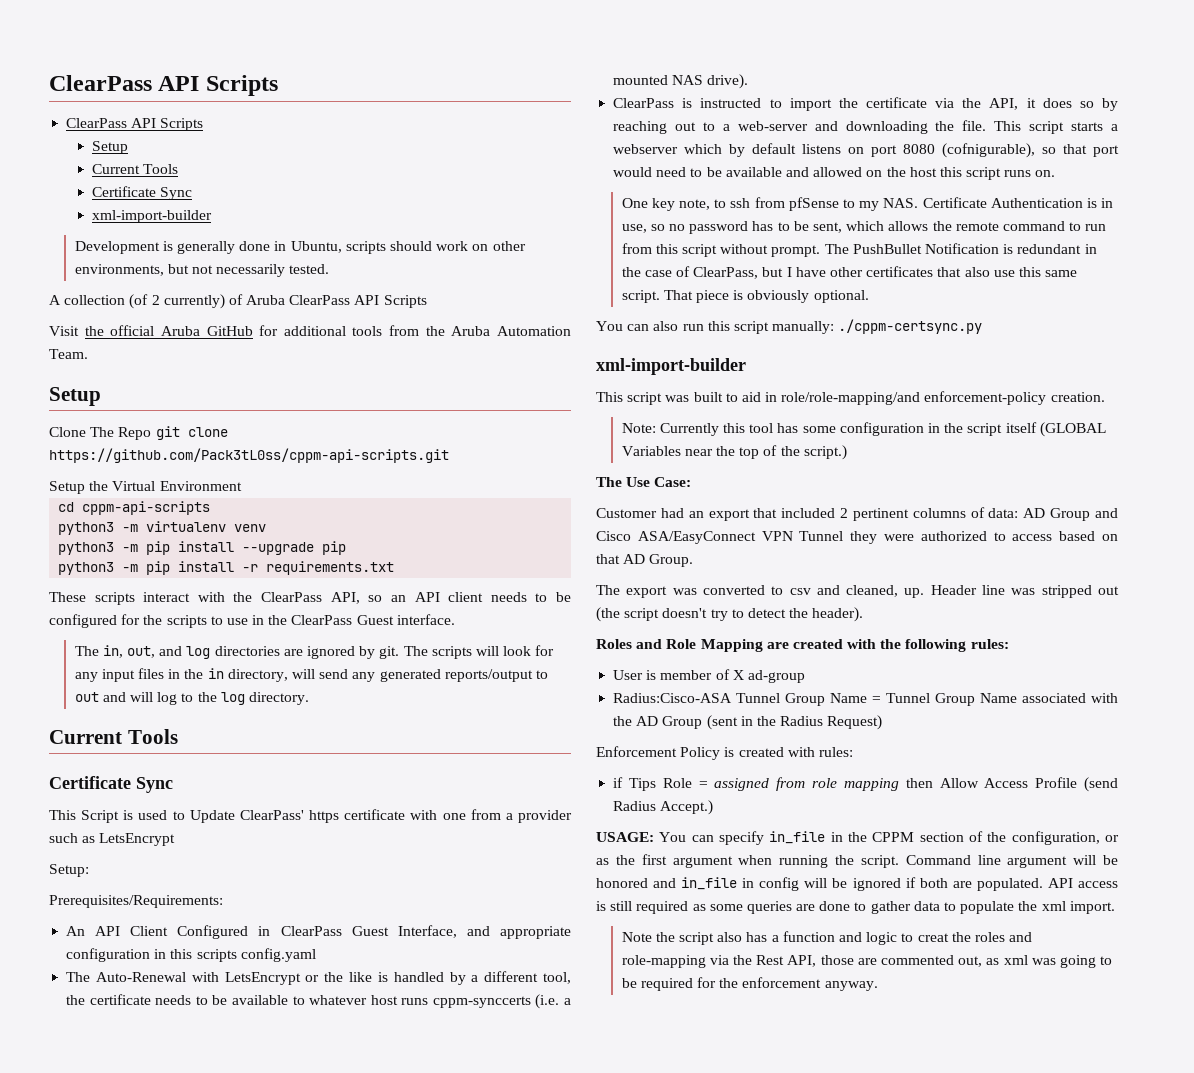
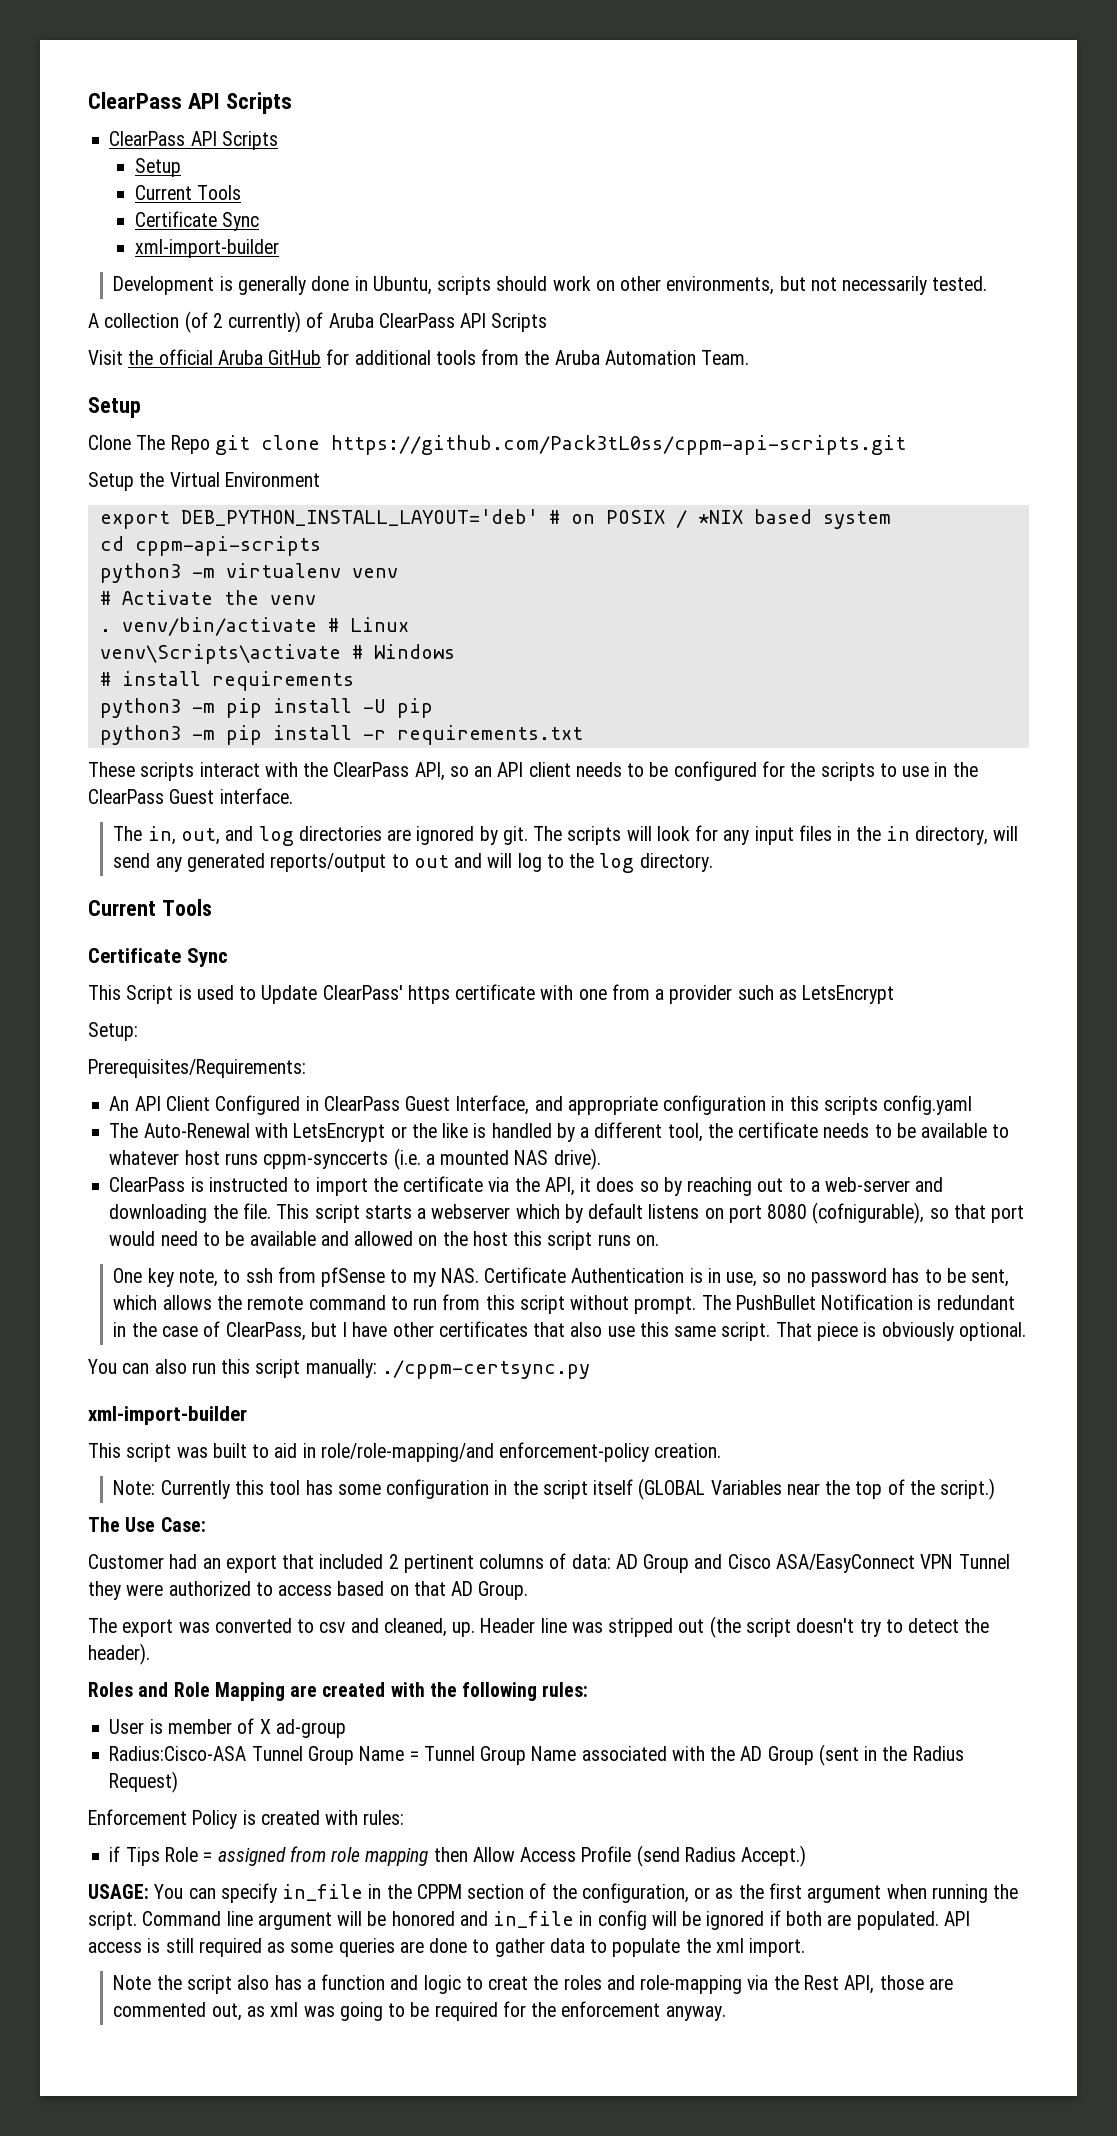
+ export DEB_PYTHON_INSTALL_LAYOUT='deb' # on POSIX / *NIX based system
- python3 -m pip install --upgrade pip
+ # Activate the venv
+ . venv/bin/activate # Linux
+ venv\Scripts\activate # Windows
+ # install requirements
+ python3 -m pip install -U pip

